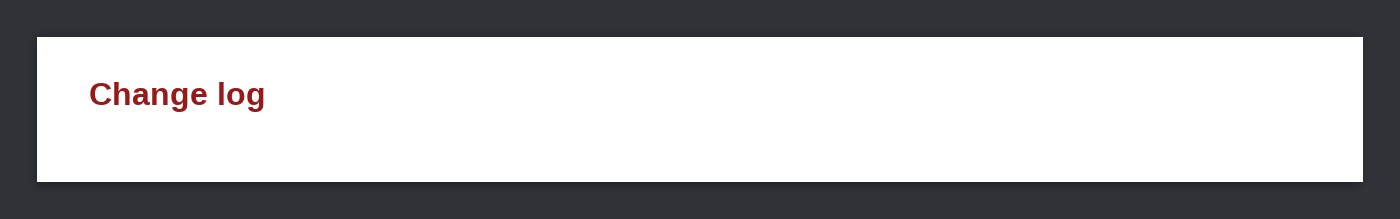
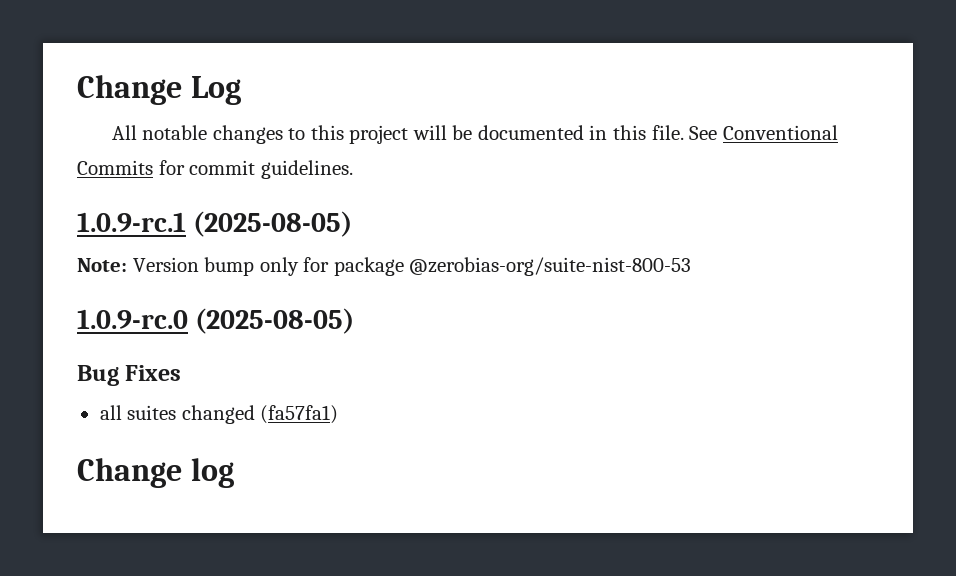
+ Change Log
+ All notable changes to this project will be documented in this file. See Conventional Commits for commit guidelines.
+ 1.0.9-rc.1 (2025-08-05)
+ Note: Version bump only for package @zerobias-org/suite-nist-800-53
+ 1.0.9-rc.0 (2025-08-05)
+ Bug Fixes
+ all suites changed (fa57fa1)

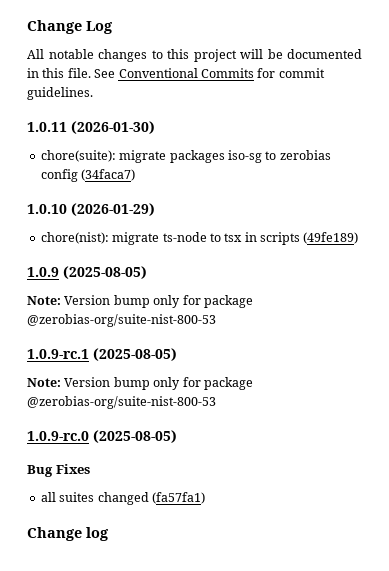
+ 1.0.11 (2026-01-30)
+ chore(suite): migrate packages iso-sg to zerobias config (34faca7)
+ 1.0.10 (2026-01-29)
+ chore(nist): migrate ts-node to tsx in scripts (49fe189)
+ 1.0.9 (2025-08-05)
+ Note: Version bump only for package @zerobias-org/suite-nist-800-53

